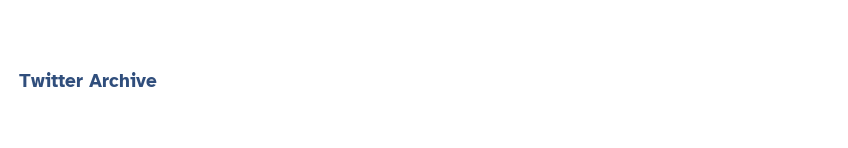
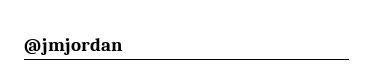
- Twitter Archive
+ @jmjordan

